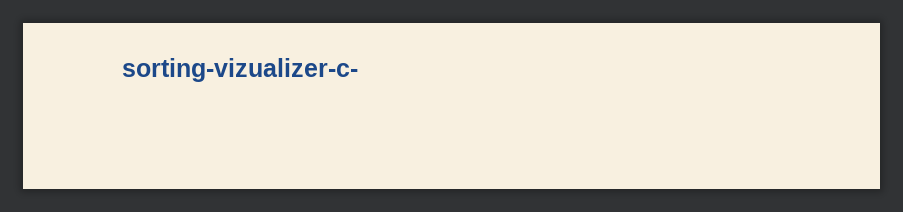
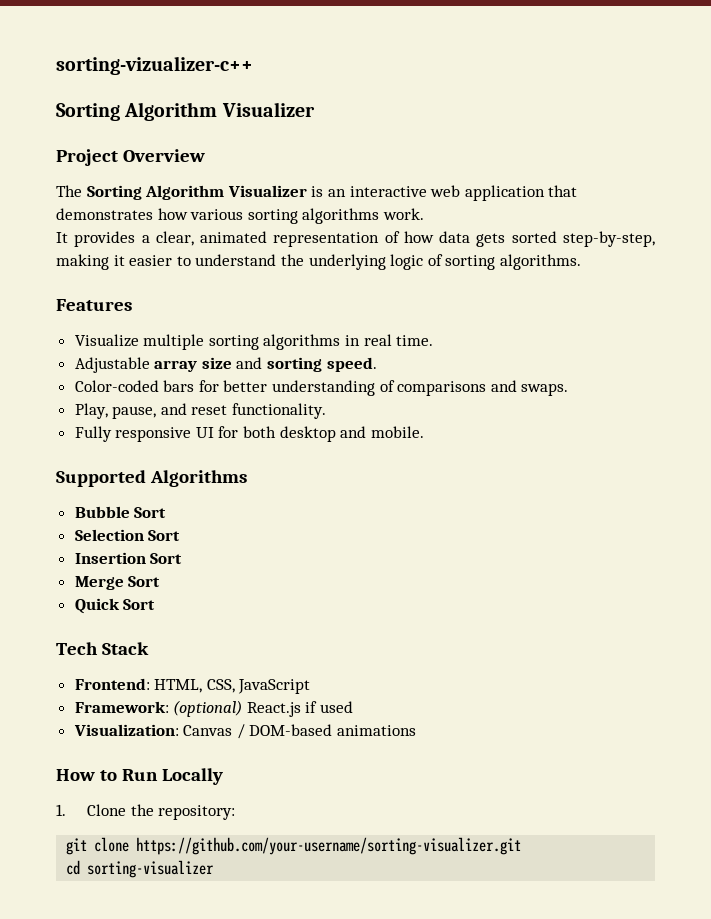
- sorting-vizualizer-c-
+ sorting-vizualizer-c++
+ Sorting Algorithm Visualizer
+ Project Overview
+ The Sorting Algorithm Visualizer is an interactive web application that demonstrates how various sorting algorithms work.
+ It provides a clear, animated representation of how data gets sorted step-by-step, making it easier to understand the underlying logic of sorting algorithms.
+ Features
+ Visualize multiple sorting algorithms in real time.
+ Adjustable array size and sorting speed.
+ Color-coded bars for better understanding of comparisons and swaps.
+ Play, pause, and reset functionality.
+ Fully responsive UI for both desktop and mobile.
+ Supported Algorithms
+ Bubble Sort
+ Selection Sort
+ Insertion Sort
+ Merge Sort
+ Quick Sort
+ Tech Stack
+ Frontend: HTML, CSS, JavaScript
+ Framework: (optional) React.js if used
+ Visualization: Canvas / DOM-based animations
+ How to Run Locally
+ 1. Clone the repository:
+ git clone https://github.com/your-username/sorting-visualizer.git
+ cd sorting-visualizer

